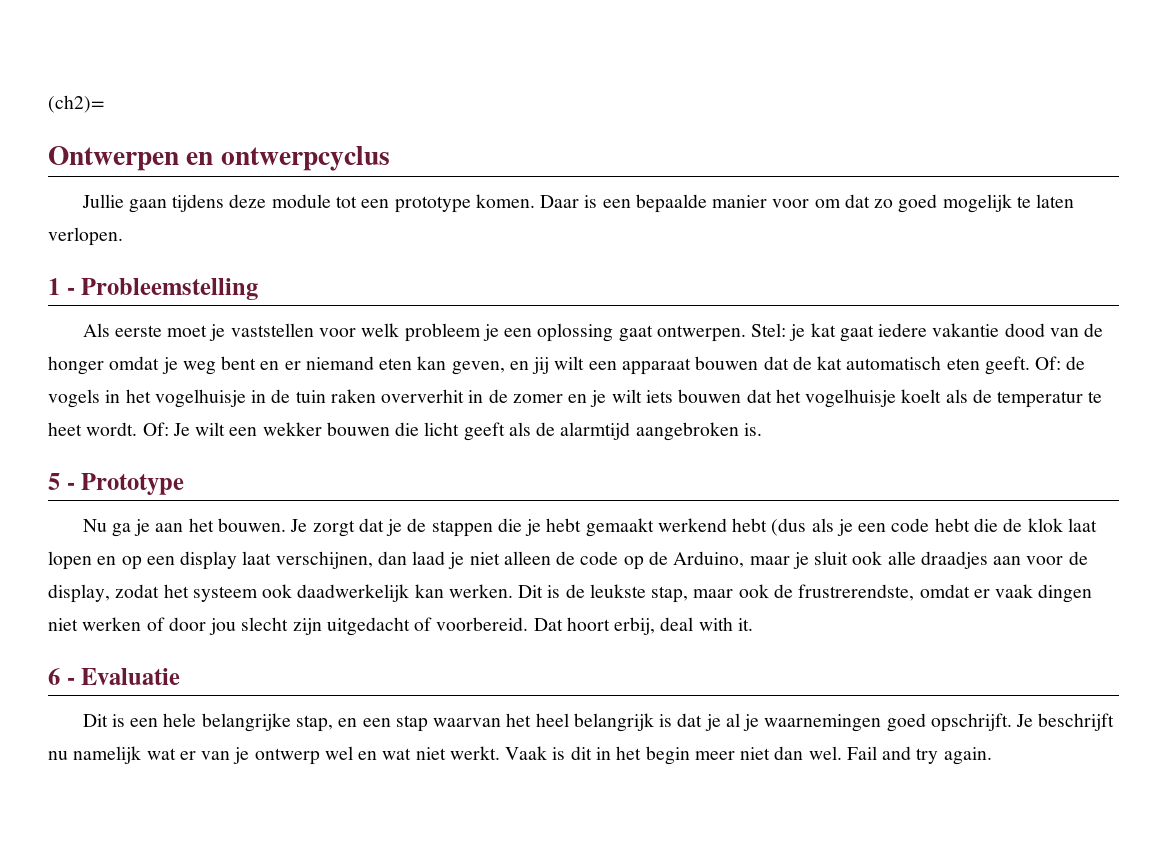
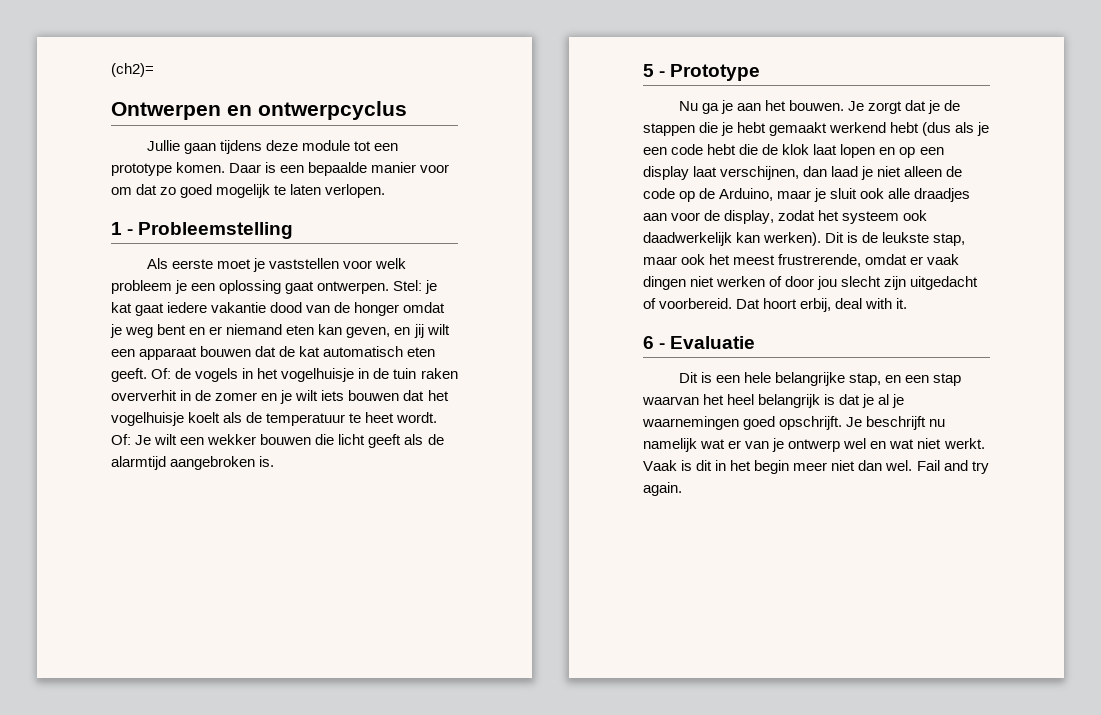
- Of: de vogels in het vogelhuisje in de tuin raken oververhit in de zomer en je wilt iets bouwen dat het vogelhuisje koelt als de temperatur te heet wordt.
+ Of: de vogels in het vogelhuisje in de tuin raken oververhit in de zomer en je wilt iets bouwen dat het vogelhuisje koelt als de temperatuur te heet wordt.
- Je zorgt dat je de stappen die je hebt gemaakt werkend hebt (dus als je een code hebt die de klok laat lopen en op een display laat verschijnen, dan laad je niet alleen de code op de Arduino, maar je sluit ook alle draadjes aan voor de display, zodat het systeem ook daadwerkelijk kan werken.
+ Je zorgt dat je de stappen die je hebt gemaakt werkend hebt (dus als je een code hebt die de klok laat lopen en op een display laat verschijnen, dan laad je niet alleen de code op de Arduino, maar je sluit ook alle draadjes aan voor de display, zodat het systeem ook daadwerkelijk kan werken).
- Dit is de leukste stap, maar ook de frustrerendste, omdat er vaak dingen niet werken of door jou slecht zijn uitgedacht of voorbereid.
+ Dit is de leukste stap, maar ook het meest frustrerende, omdat er vaak dingen niet werken of door jou slecht zijn uitgedacht of voorbereid.

